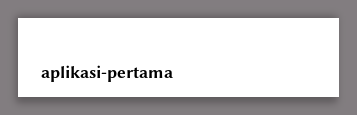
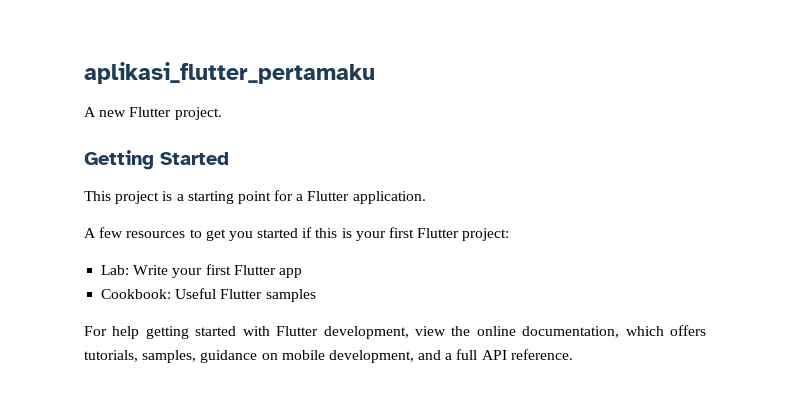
- aplikasi-pertama
+ aplikasi_flutter_pertamaku
+ A new Flutter project.
+ Getting Started
+ This project is a starting point for a Flutter application.
+ A few resources to get you started if this is your first Flutter project:
+ Lab: Write your first Flutter app
+ Cookbook: Useful Flutter samples
+ For help getting started with Flutter development, view the online documentation, which offers tutorials, samples, guidance on mobile development, and a full API reference.

